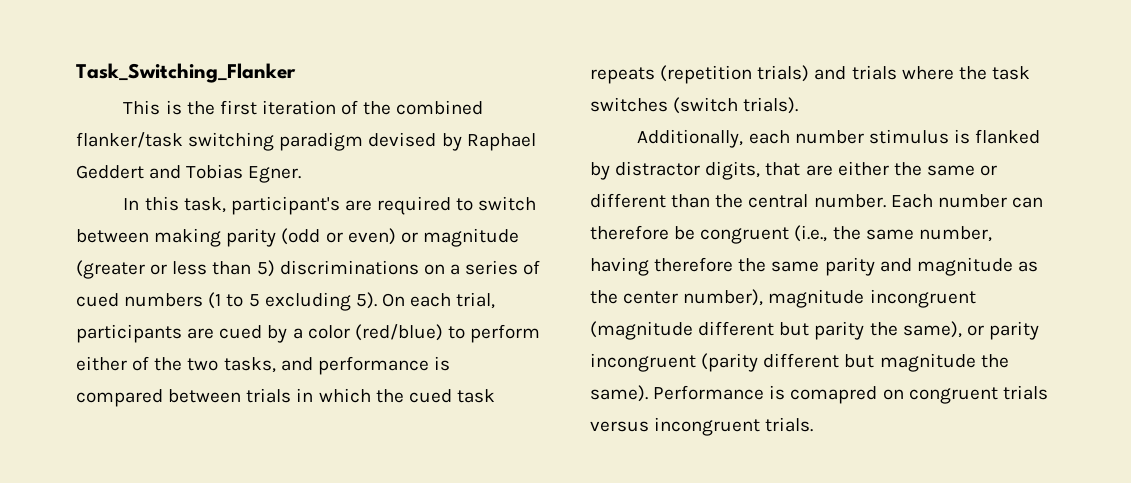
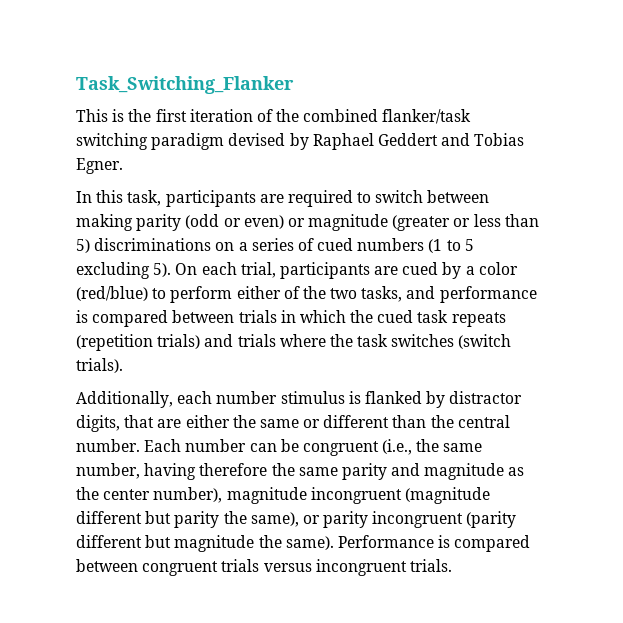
- In this task, participant's are required to switch between making parity (odd or even) or magnitude (greater or less than 5) discriminations on a series of cued numbers (1 to 5 excluding 5).
+ In this task, participants are required to switch between making parity (odd or even) or magnitude (greater or less than 5) discriminations on a series of cued numbers (1 to 5 excluding 5).
- Each number can therefore be congruent (i.e., the same number, having therefore the same parity and magnitude as the center number), magnitude incongruent (magnitude different but parity the same), or parity incongruent (parity different but magnitude the same).
+ Each number can be congruent (i.e., the same number, having therefore the same parity and magnitude as the center number), magnitude incongruent (magnitude different but parity the same), or parity incongruent (parity different but magnitude the same).
- Performance is comapred on congruent trials versus incongruent trials.
+ Performance is compared between congruent trials versus incongruent trials.

